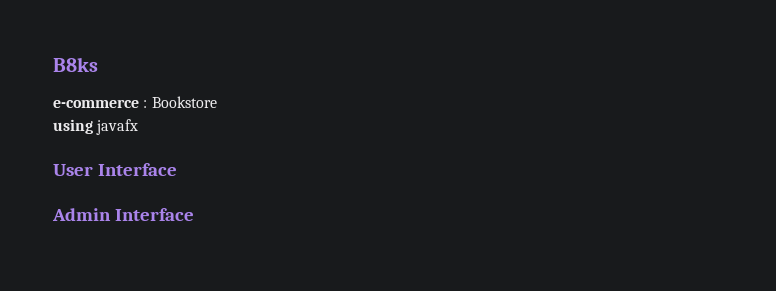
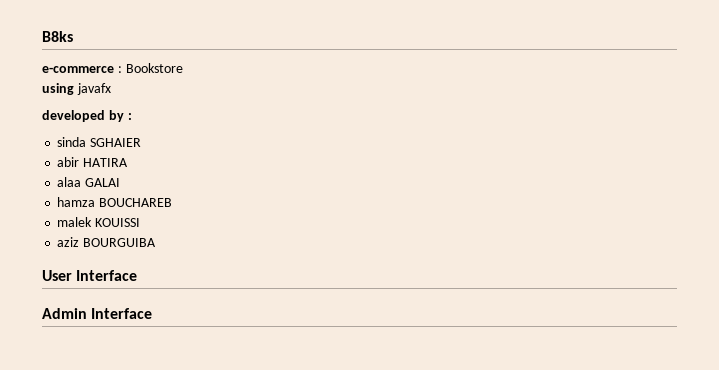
+ developed by :
+ sinda SGHAIER
+ abir HATIRA
+ alaa GALAI
+ hamza BOUCHAREB
+ malek KOUISSI
+ aziz BOURGUIBA

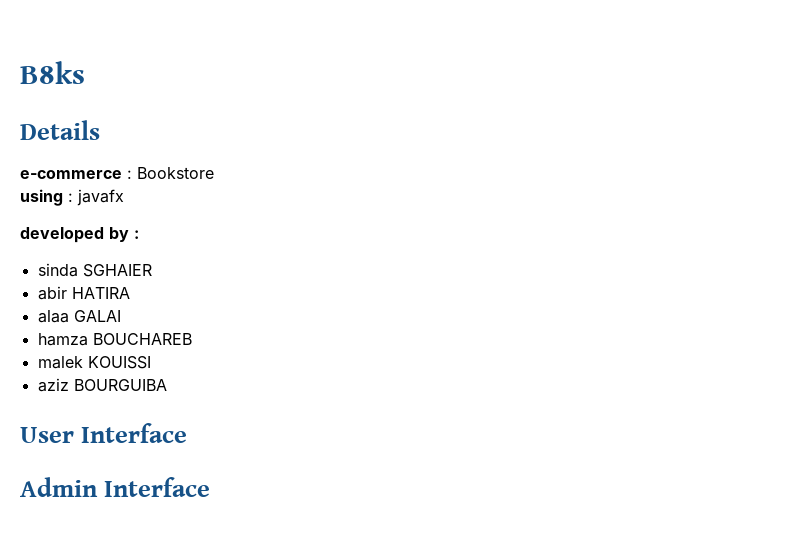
+ Details
- using javafx
+ using : javafx

